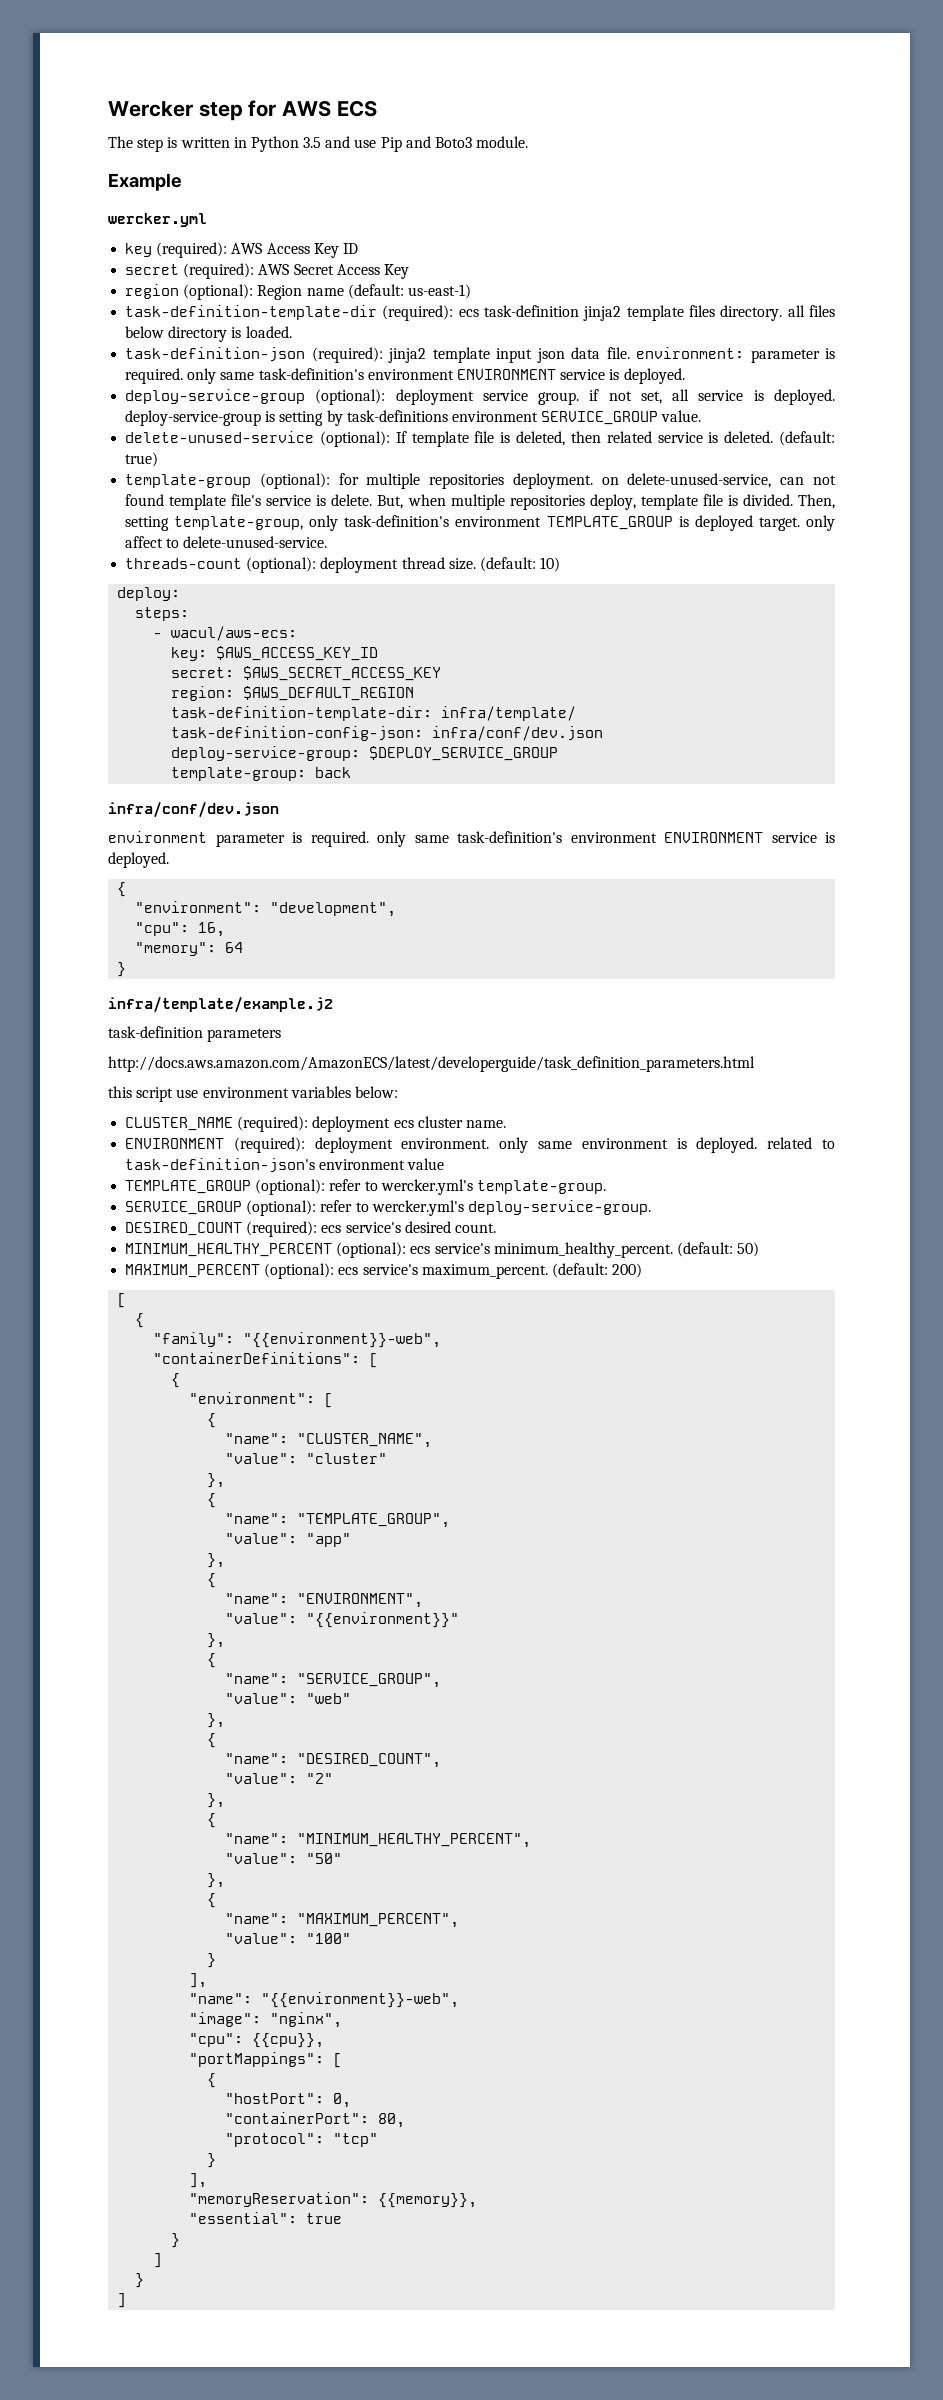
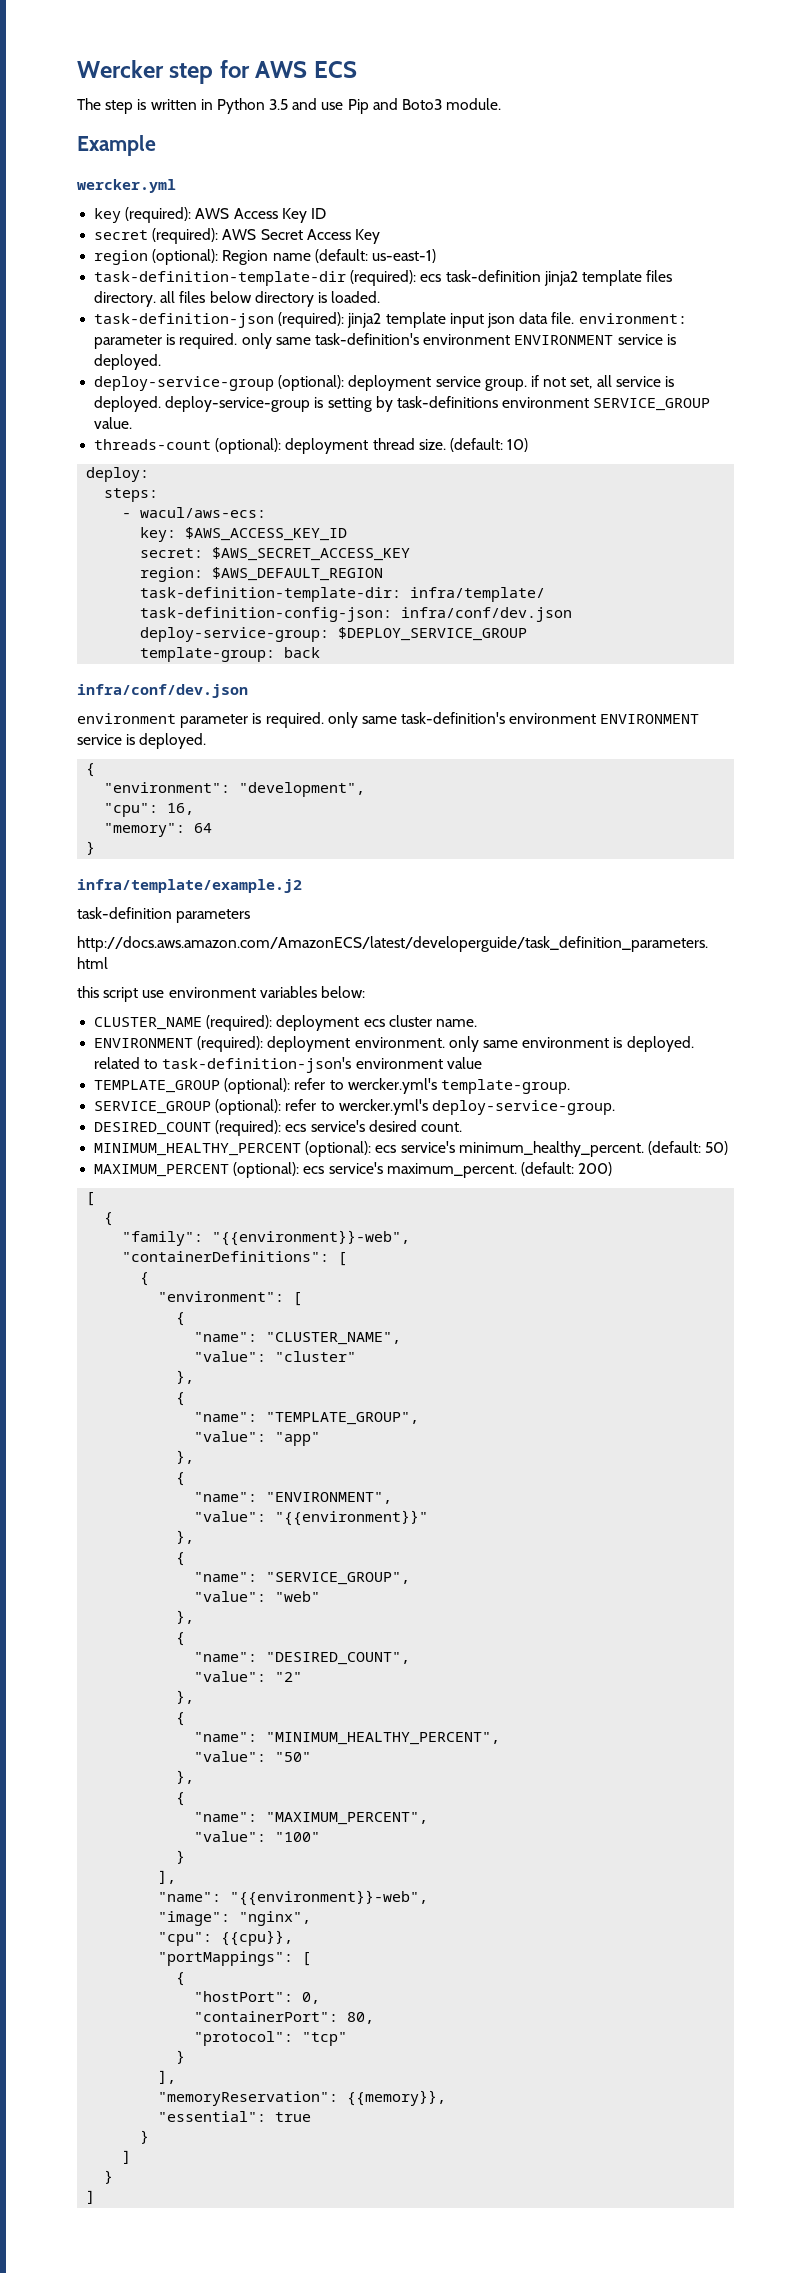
- delete-unused-service (optional): If template file is deleted, then related service is deleted. (default: true)
- template-group (optional): for multiple repositories deployment. on delete-unused-service, can not found template file's service is delete. But, when multiple repositories deploy, template file is divided. Then, setting template-group, only task-definition's environment TEMPLATE_GROUP is deployed target. only affect to delete-unused-service.

